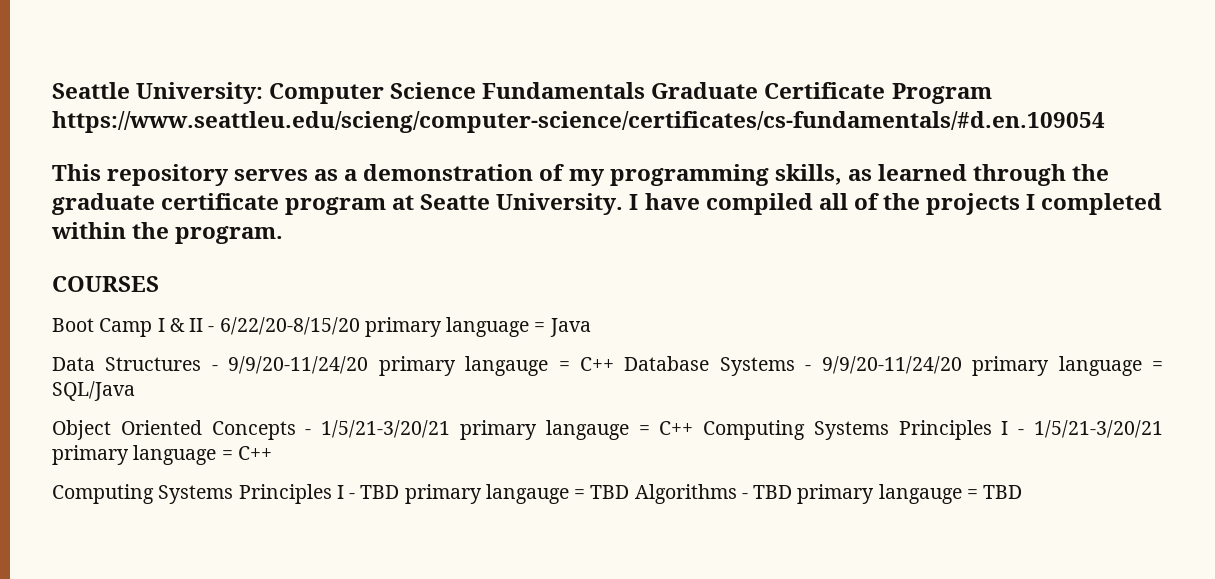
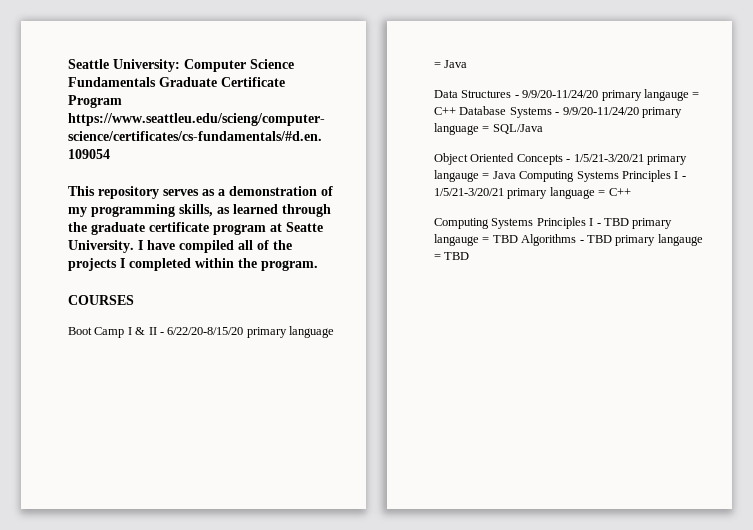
- Object Oriented Concepts - 1/5/21-3/20/21 primary langauge = C++ Computing Systems Principles I - 1/5/21-3/20/21 primary language = C++
+ Object Oriented Concepts - 1/5/21-3/20/21 primary langauge = Java Computing Systems Principles I - 1/5/21-3/20/21 primary language = C++

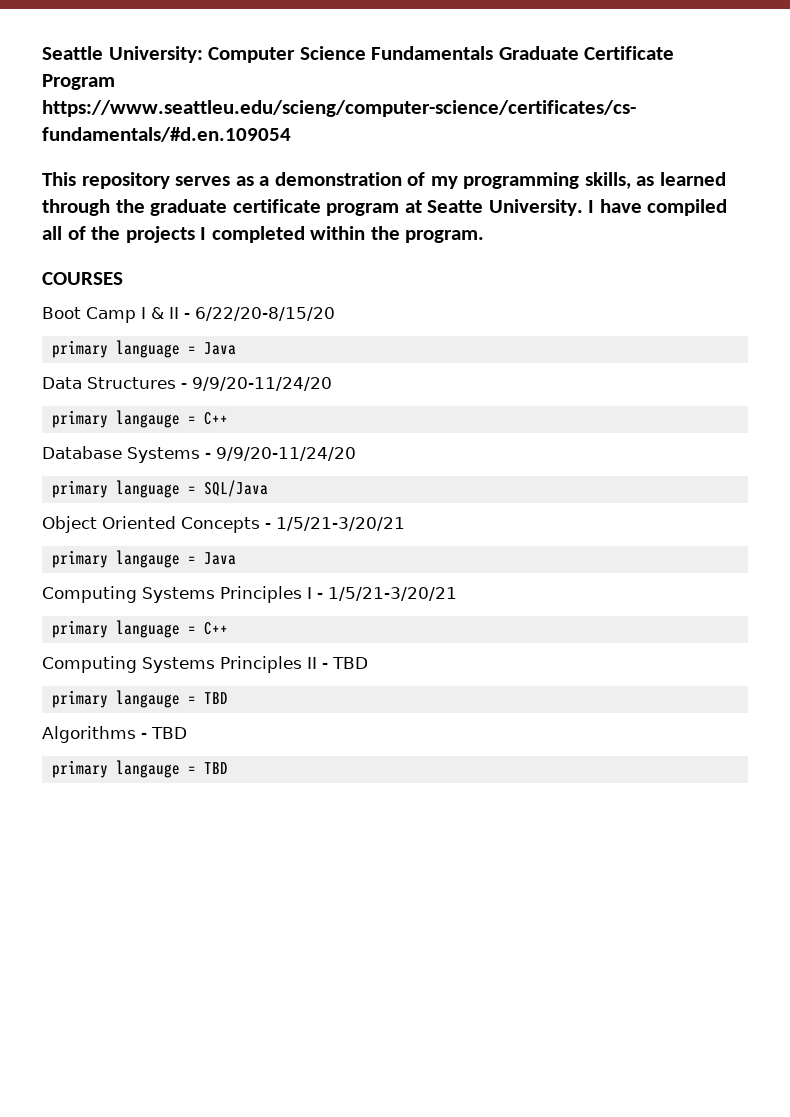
- Boot Camp I & II - 6/22/20-8/15/20 primary language = Java
+ Boot Camp I & II - 6/22/20-8/15/20
+ primary language = Java
- Data Structures - 9/9/20-11/24/20 primary langauge = C++ Database Systems - 9/9/20-11/24/20 primary language = SQL/Java
+ Data Structures - 9/9/20-11/24/20
+ primary langauge = C++
+ Database Systems - 9/9/20-11/24/20
+ primary language = SQL/Java
- Object Oriented Concepts - 1/5/21-3/20/21 primary langauge = Java Computing Systems Principles I - 1/5/21-3/20/21 primary language = C++
+ Object Oriented Concepts - 1/5/21-3/20/21
+ primary langauge = Java
+ Computing Systems Principles I - 1/5/21-3/20/21
+ primary language = C++
- Computing Systems Principles I - TBD primary langauge = TBD Algorithms - TBD primary langauge = TBD
+ Computing Systems Principles II - TBD
+ primary langauge = TBD
+ Algorithms - TBD
+ primary langauge = TBD

